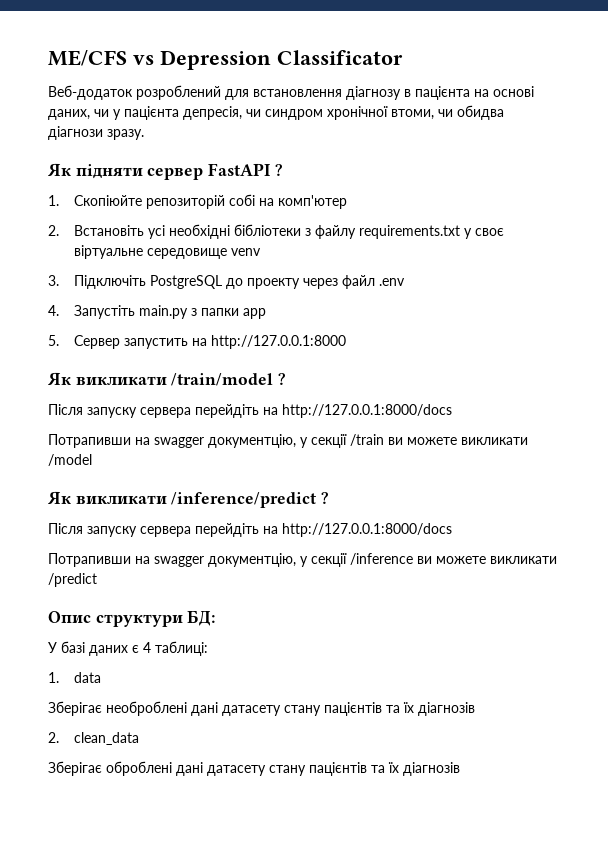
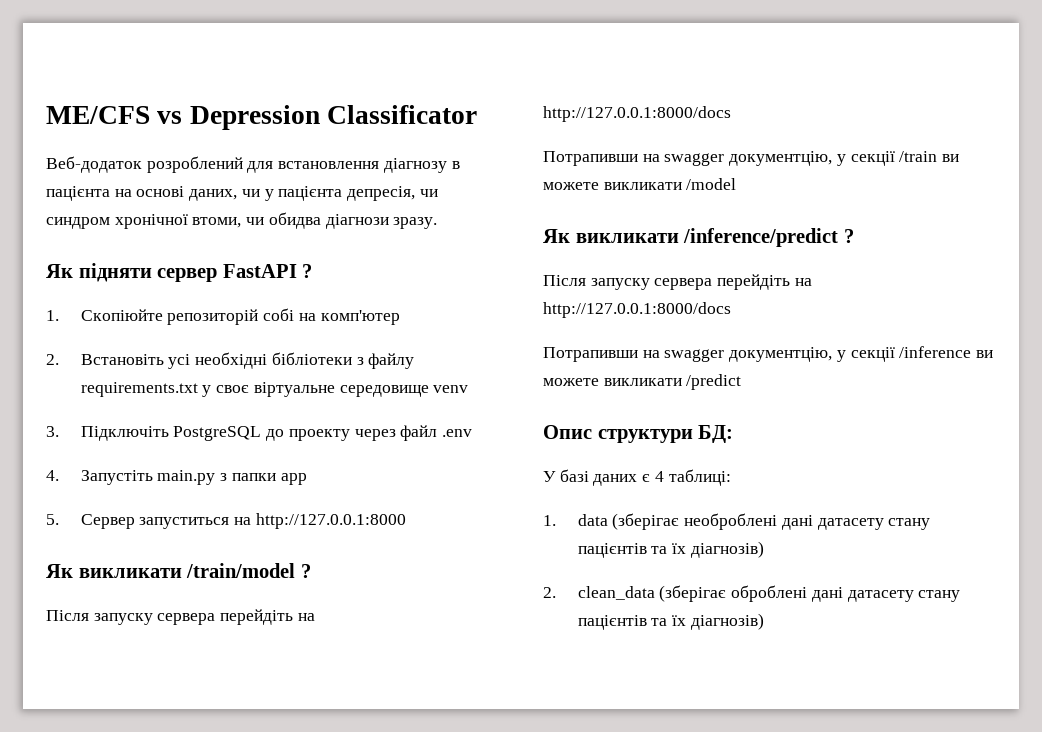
- 5. Сервер запустить на http://127.0.0.1:8000
+ 5. Сервер запуститься на http://127.0.0.1:8000
- 1. data
- Зберігає необроблені дані датасету стану пацієнтів та їх діагнозів
+ 1. data (зберігає необроблені дані датасету стану пацієнтів та їх діагнозів)
- 2. clean_data
- Зберігає оброблені дані датасету стану пацієнтів та їх діагнозів
+ 2. clean_data (зберігає оброблені дані датасету стану пацієнтів та їх діагнозів)

